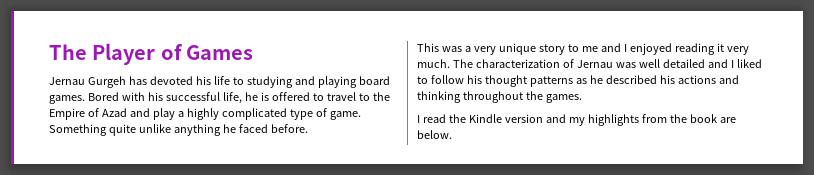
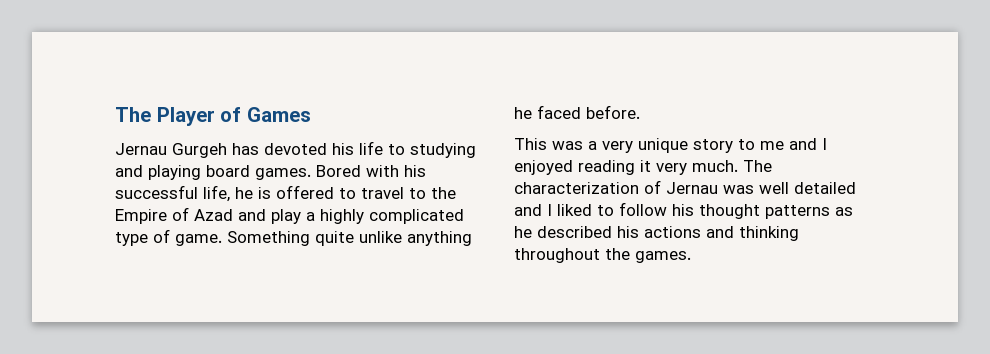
- I read the Kindle version and my highlights from the book are below.

